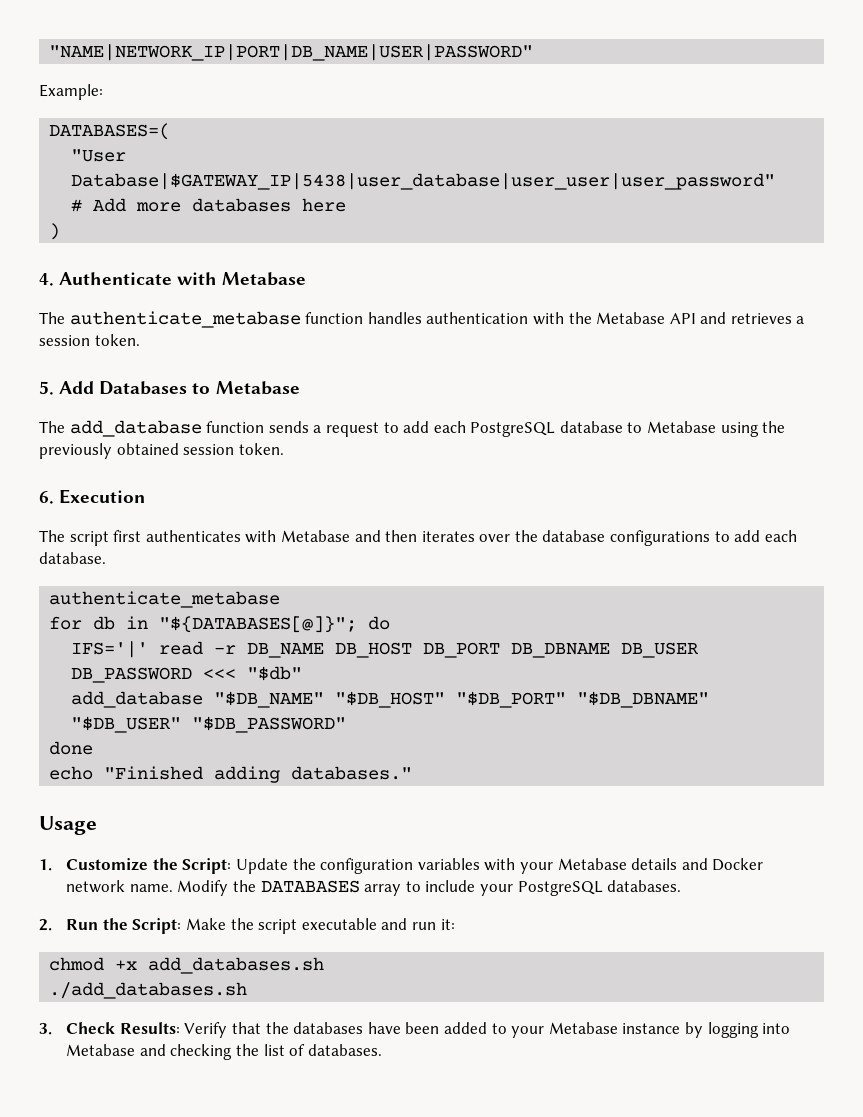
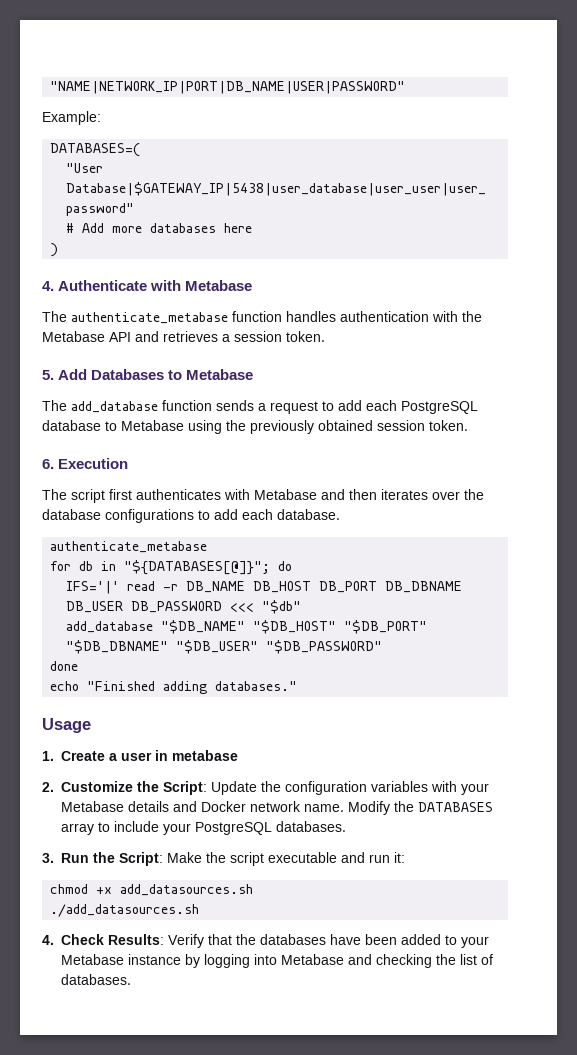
- 1. Customize the Script: Update the configuration variables with your Metabase details and Docker network name.
+ 1. Create a user in metabase
+ 2. Customize the Script: Update the configuration variables with your Metabase details and Docker network name.
- 2. Run the Script: Make the script executable and run it:
+ 3. Run the Script: Make the script executable and run it:
- chmod +x add_databases.sh
- ./add_databases.sh
- 3. Check Results: Verify that the databases have been added to your Metabase instance by logging into Metabase and checking the list of databases.
+ chmod +x add_datasources.sh
+ ./add_datasources.sh
+ 4. Check Results: Verify that the databases have been added to your Metabase instance by logging into Metabase and checking the list of databases.

